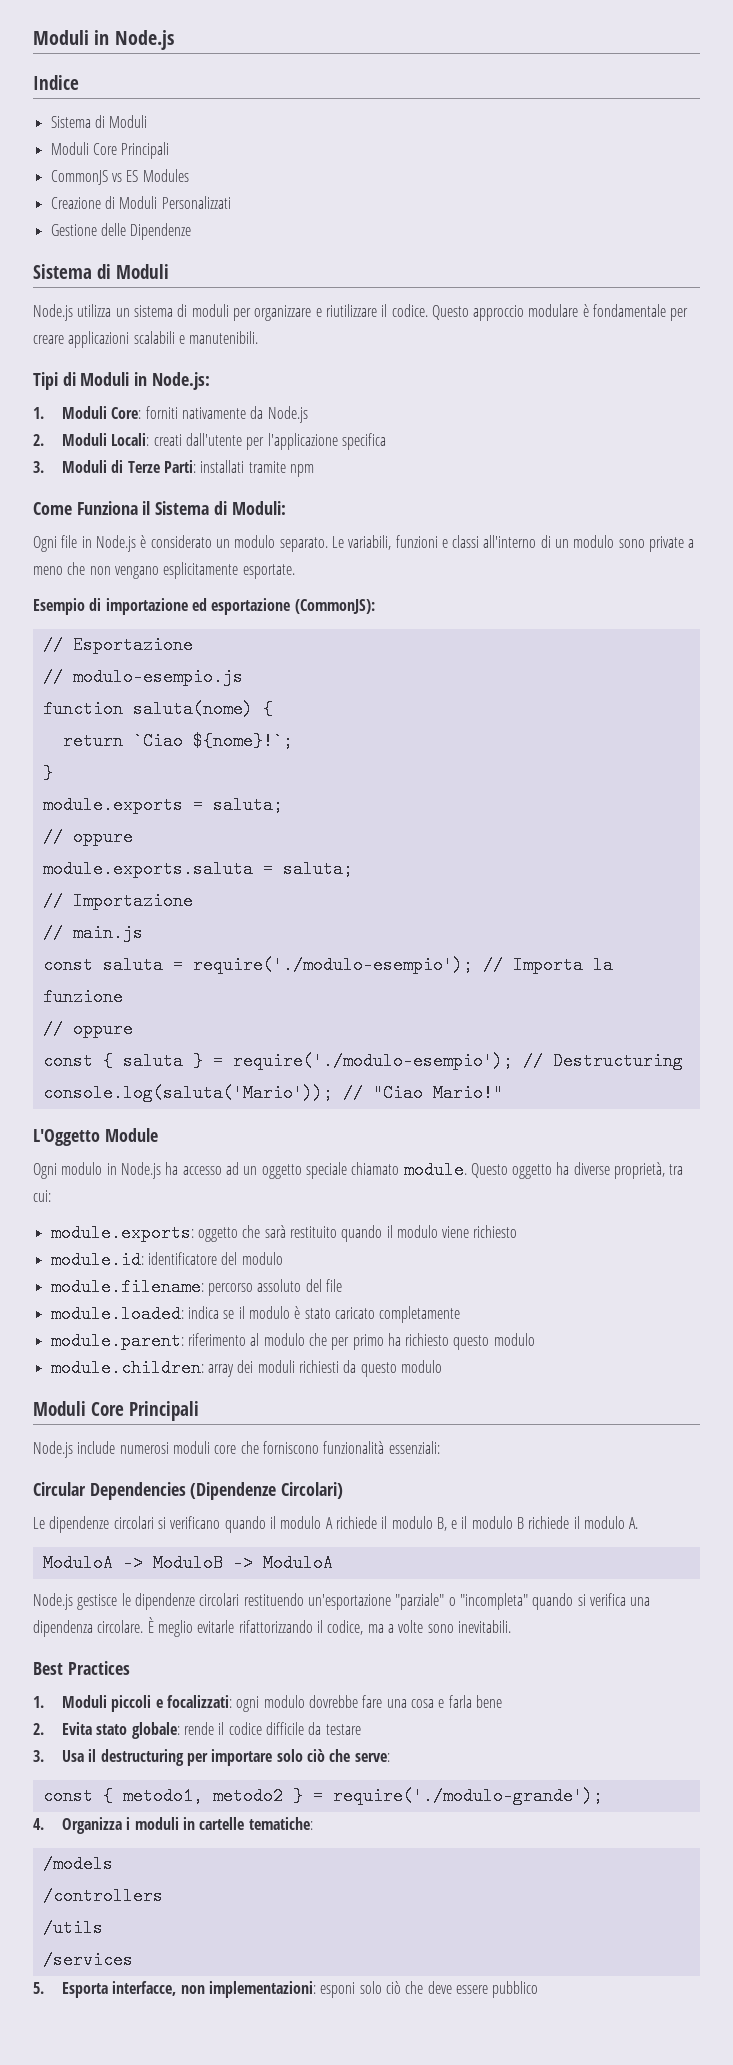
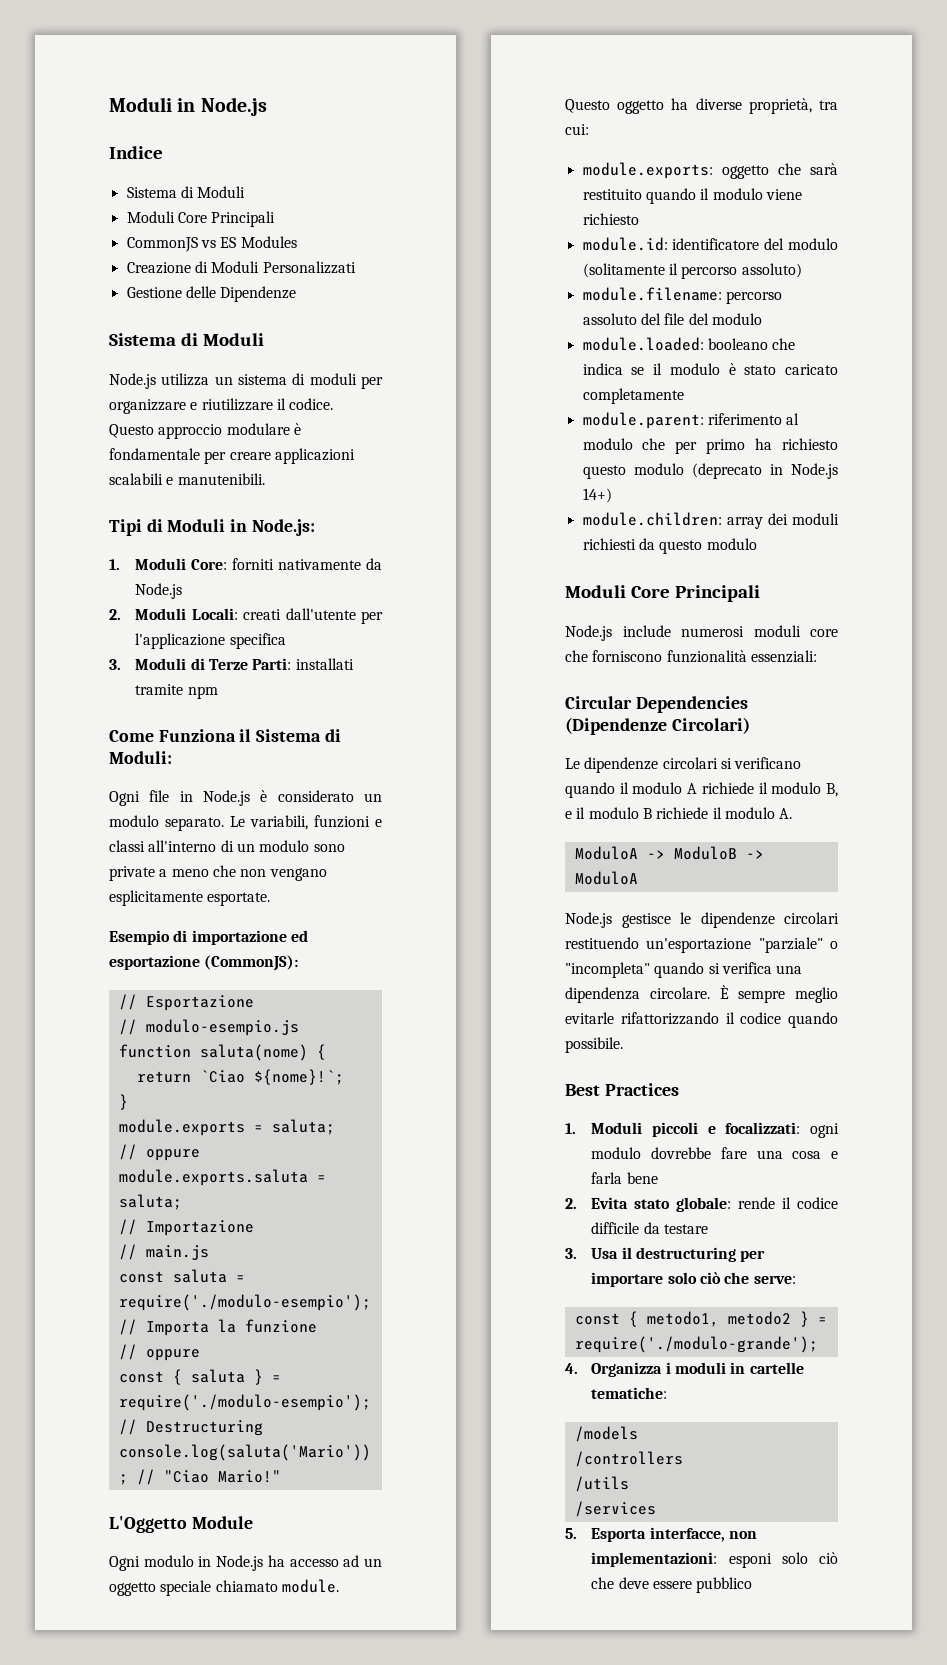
- module.id: identificatore del modulo
+ module.id: identificatore del modulo (solitamente il percorso assoluto)
- module.filename: percorso assoluto del file
+ module.filename: percorso assoluto del file del modulo
- module.loaded: indica se il modulo è stato caricato completamente
+ module.loaded: booleano che indica se il modulo è stato caricato completamente
- module.parent: riferimento al modulo che per primo ha richiesto questo modulo
+ module.parent: riferimento al modulo che per primo ha richiesto questo modulo (deprecato in Node.js 14+)
- È meglio evitarle rifattorizzando il codice, ma a volte sono inevitabili.
+ È sempre meglio evitarle rifattorizzando il codice quando possibile.

